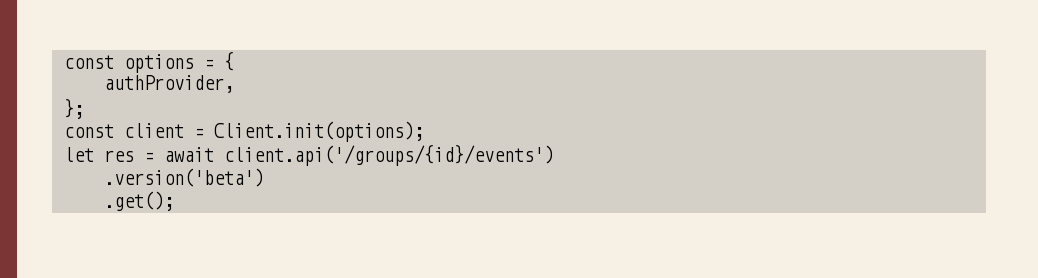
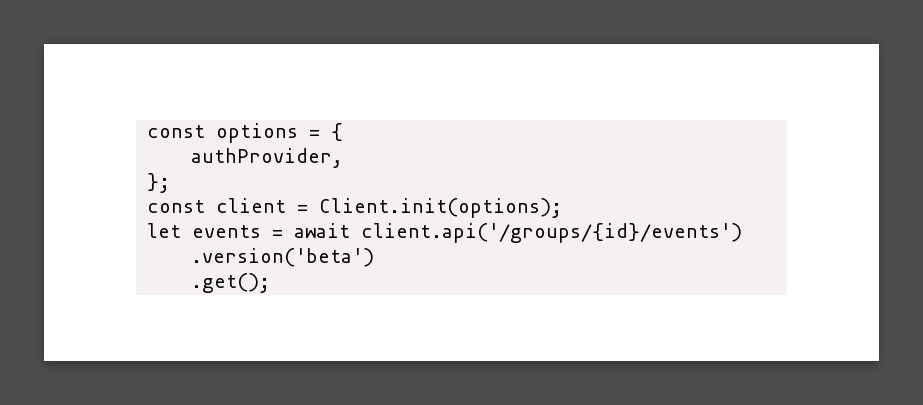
- let res = await client.api('/groups/{id}/events')
+ let events = await client.api('/groups/{id}/events')

